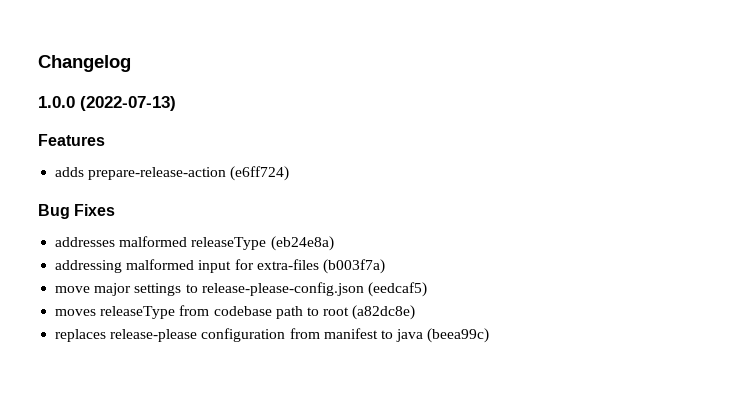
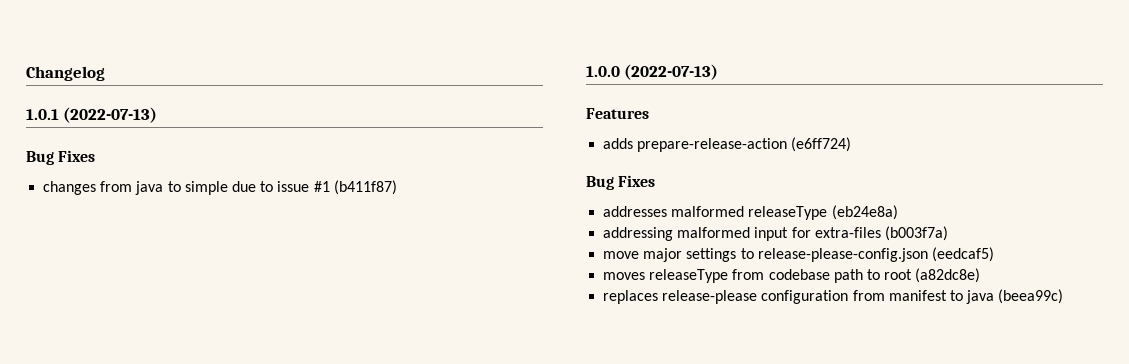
+ 1.0.1 (2022-07-13)
+ Bug Fixes
+ changes from java to simple due to issue #1 (b411f87)

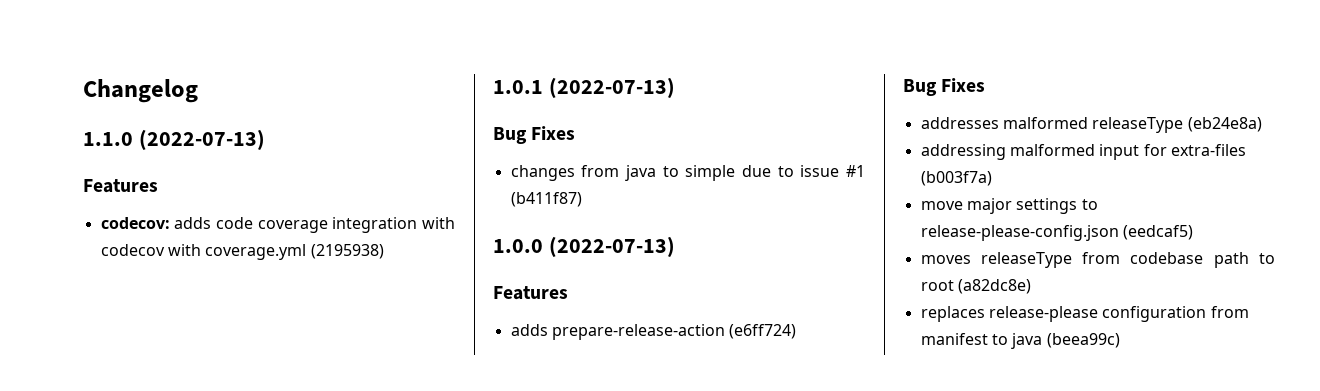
+ 1.1.0 (2022-07-13)
+ Features
+ codecov: adds code coverage integration with codecov with coverage.yml (2195938)

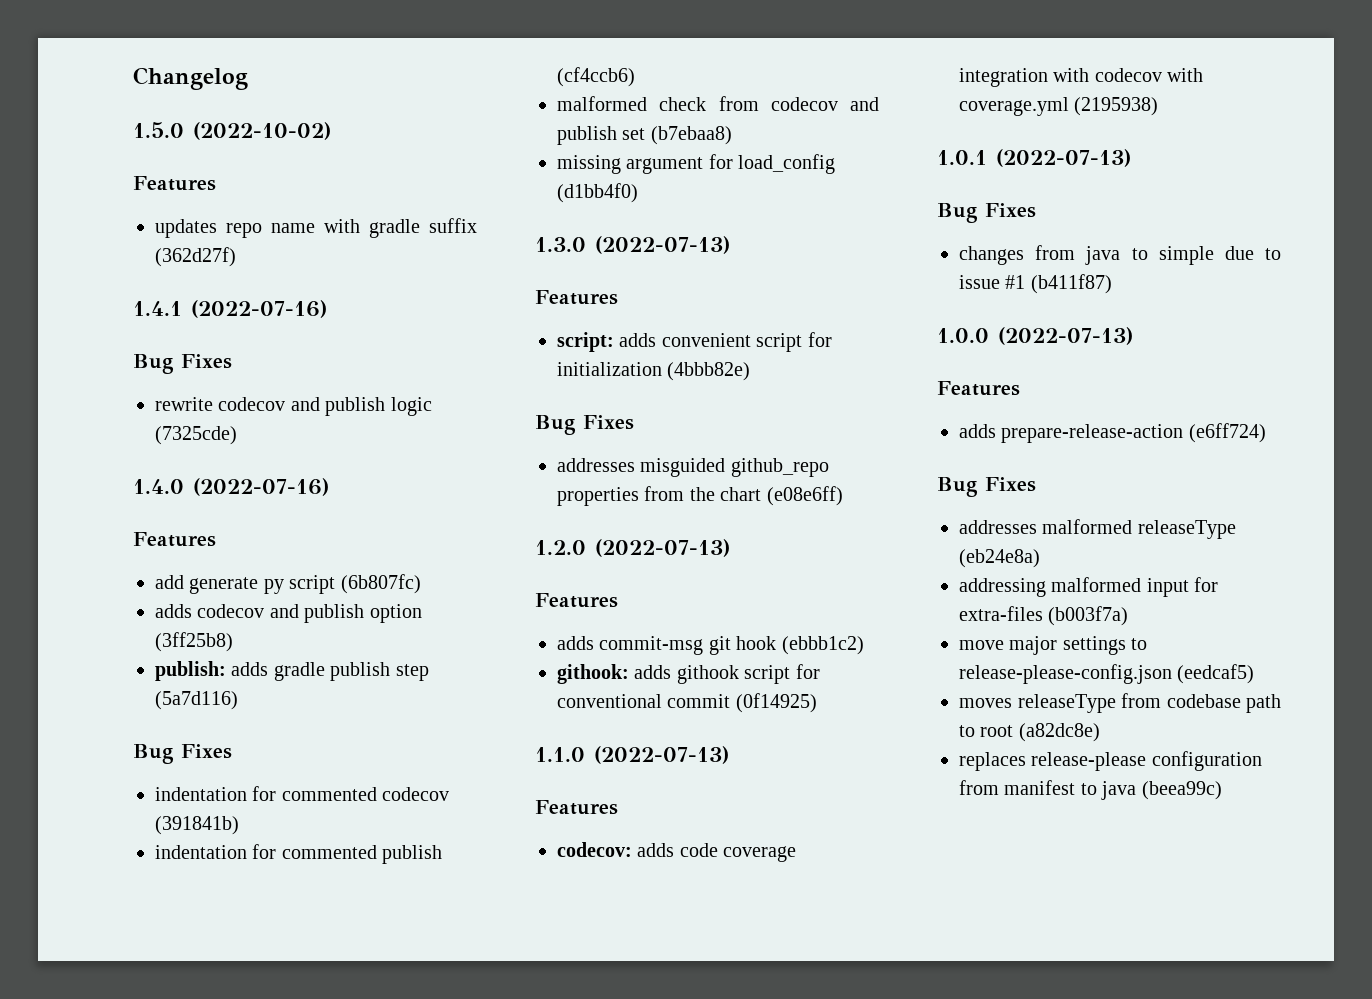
+ 1.5.0 (2022-10-02)
+ Features
+ updates repo name with gradle suffix (362d27f)
+ 1.4.1 (2022-07-16)
+ Bug Fixes
+ rewrite codecov and publish logic (7325cde)
+ 1.4.0 (2022-07-16)
+ Features
+ add generate py script (6b807fc)
+ adds codecov and publish option (3ff25b8)
+ publish: adds gradle publish step (5a7d116)
+ Bug Fixes
+ indentation for commented codecov (391841b)
+ indentation for commented publish (cf4ccb6)
+ malformed check from codecov and publish set (b7ebaa8)
+ missing argument for load_config (d1bb4f0)
+ 1.3.0 (2022-07-13)
+ Features
+ script: adds convenient script for initialization (4bbb82e)
+ Bug Fixes
+ addresses misguided github_repo properties from the chart (e08e6ff)
+ 1.2.0 (2022-07-13)
+ Features
+ adds commit-msg git hook (ebbb1c2)
+ githook: adds githook script for conventional commit (0f14925)

